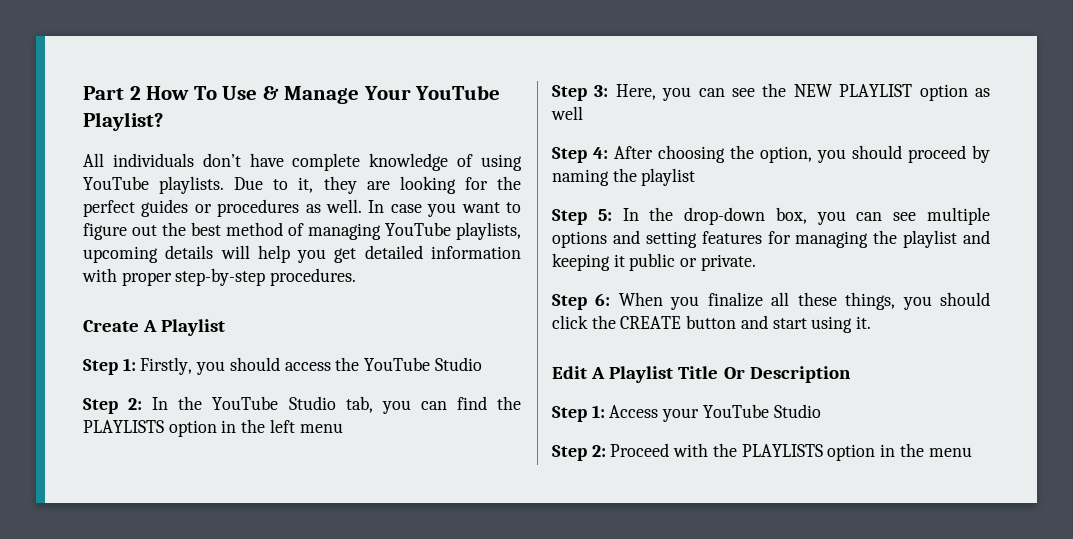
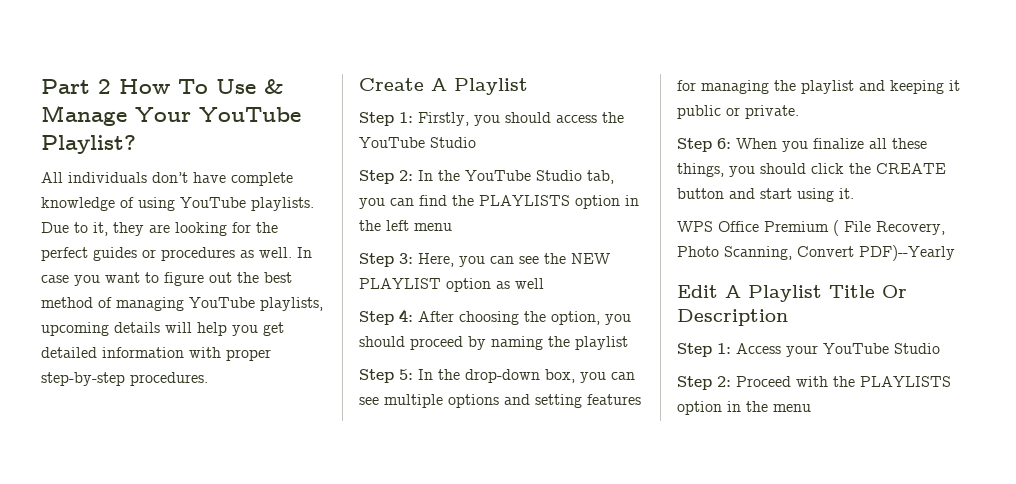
+ WPS Office Premium ( File Recovery, Photo Scanning, Convert PDF)--Yearly

